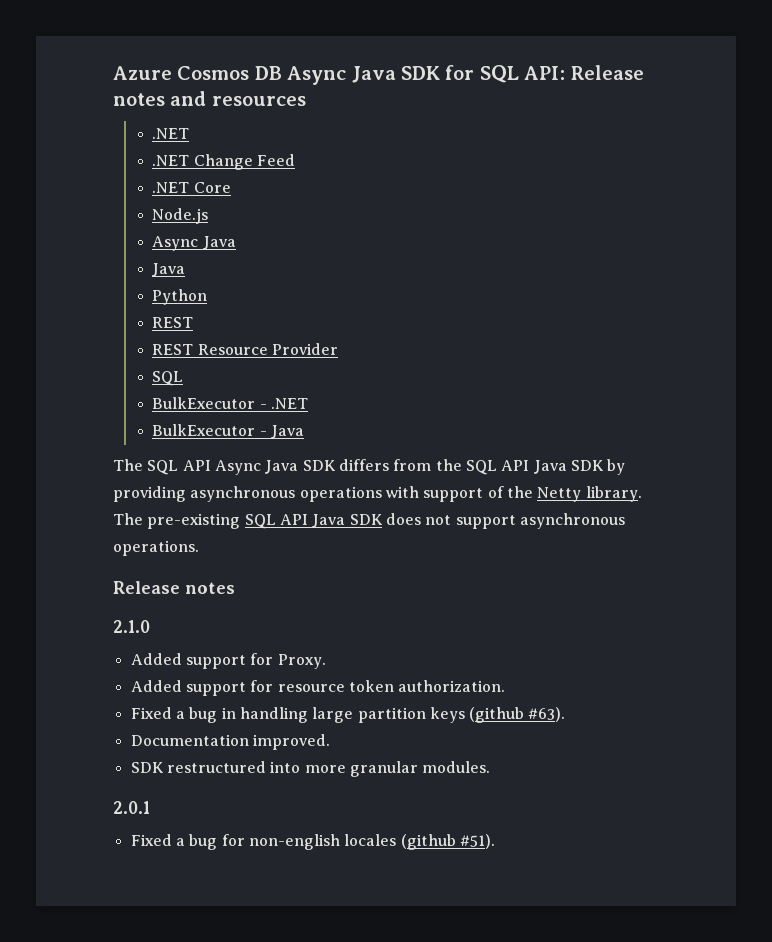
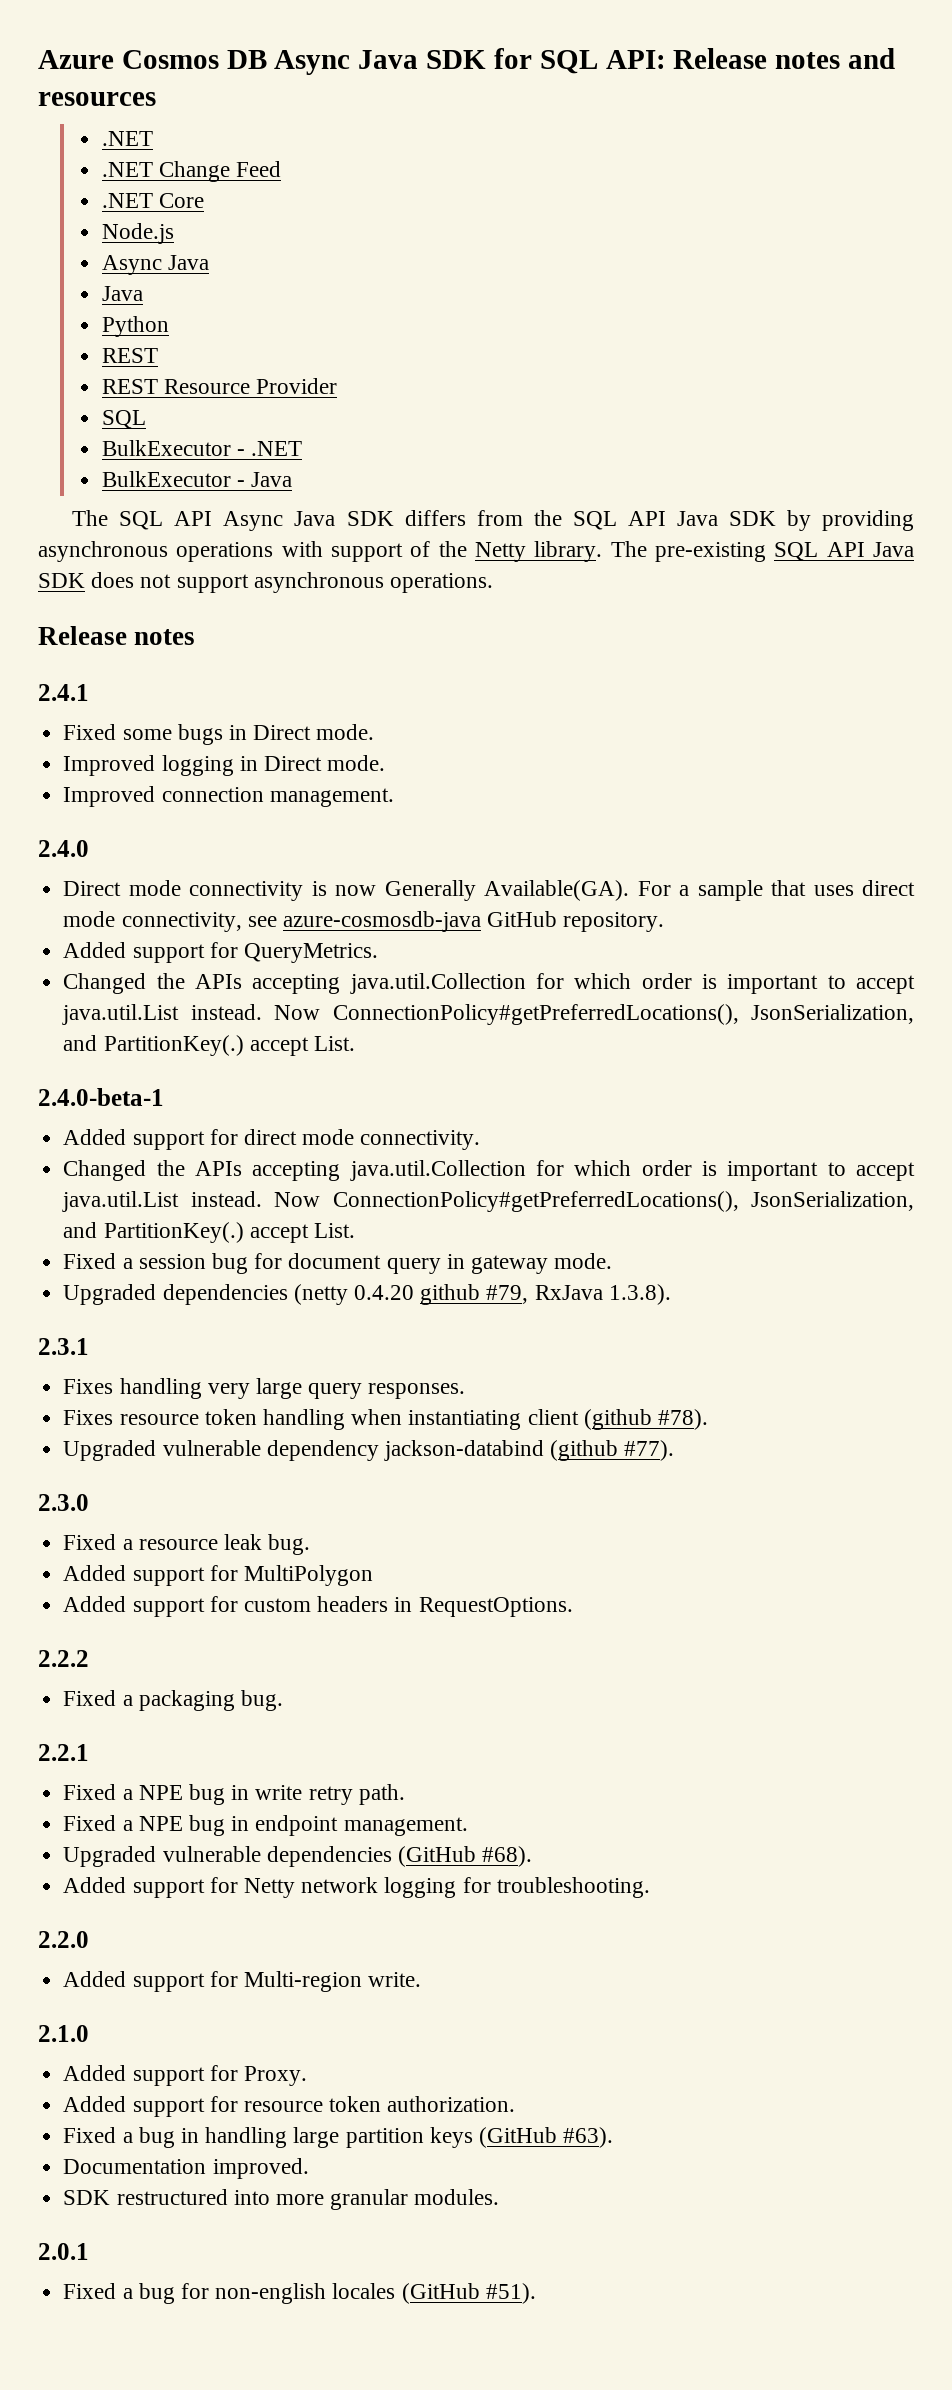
+ 2.4.1
+ Fixed some bugs in Direct mode.
+ Improved logging in Direct mode.
+ Improved connection management.
+ 2.4.0
+ Direct mode connectivity is now Generally Available(GA). For a sample that uses direct mode connectivity, see azure-cosmosdb-java GitHub repository.
+ Added support for QueryMetrics.
+ Changed the APIs accepting java.util.Collection for which order is important to accept java.util.List instead. Now ConnectionPolicy#getPreferredLocations(), JsonSerialization, and PartitionKey(.) accept List.
+ 2.4.0-beta-1
+ Added support for direct mode connectivity.
+ Changed the APIs accepting java.util.Collection for which order is important to accept java.util.List instead. Now ConnectionPolicy#getPreferredLocations(), JsonSerialization, and PartitionKey(.) accept List.
+ Fixed a session bug for document query in gateway mode.
+ Upgraded dependencies (netty 0.4.20 github #79, RxJava 1.3.8).
+ 2.3.1
+ Fixes handling very large query responses.
+ Fixes resource token handling when instantiating client (github #78).
+ Upgraded vulnerable dependency jackson-databind (github #77).
+ 2.3.0
+ Fixed a resource leak bug.
+ Added support for MultiPolygon
+ Added support for custom headers in RequestOptions.
+ 2.2.2
+ Fixed a packaging bug.
+ 2.2.1
+ Fixed a NPE bug in write retry path.
+ Fixed a NPE bug in endpoint management.
+ Upgraded vulnerable dependencies (GitHub #68).
+ Added support for Netty network logging for troubleshooting.
+ 2.2.0
+ Added support for Multi-region write.
- Fixed a bug in handling large partition keys (github #63).
+ Fixed a bug in handling large partition keys (GitHub #63).
- Fixed a bug for non-english locales (github #51).
+ Fixed a bug for non-english locales (GitHub #51).

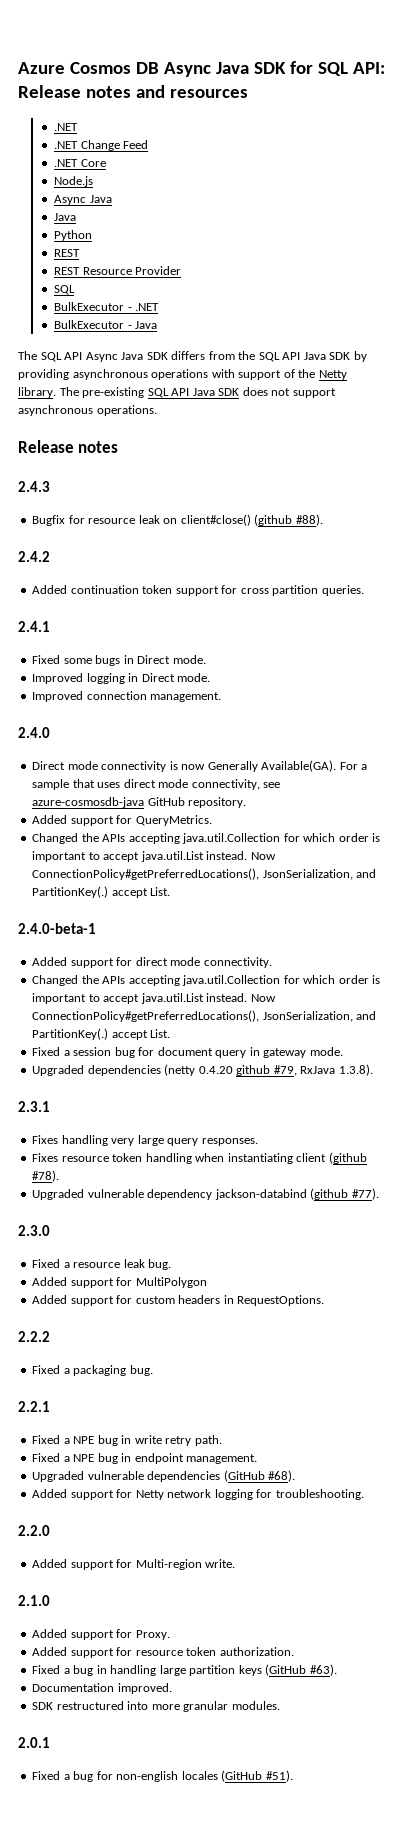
+ 2.4.3
+ Bugfix for resource leak on client#close() (github #88).
+ 2.4.2
+ Added continuation token support for cross partition queries.

